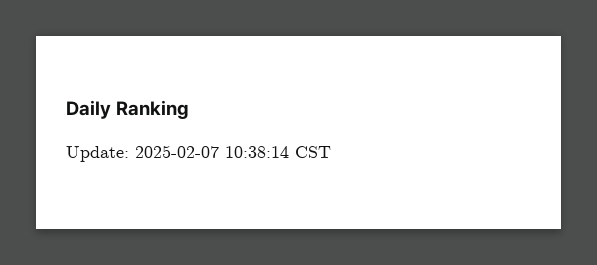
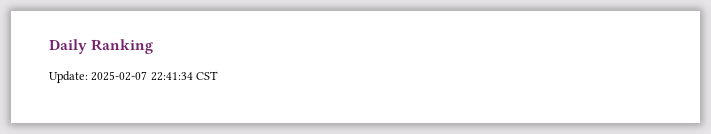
- Update: 2025-02-07 10:38:14 CST
+ Update: 2025-02-07 22:41:34 CST

